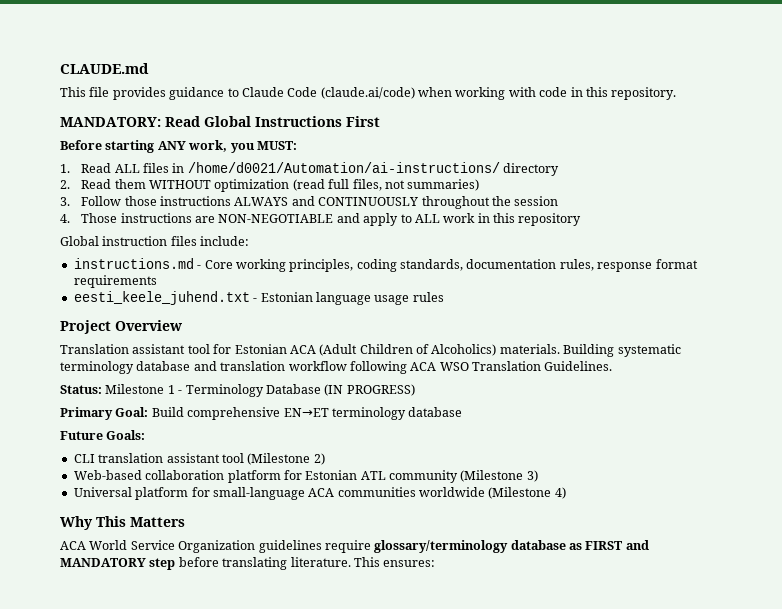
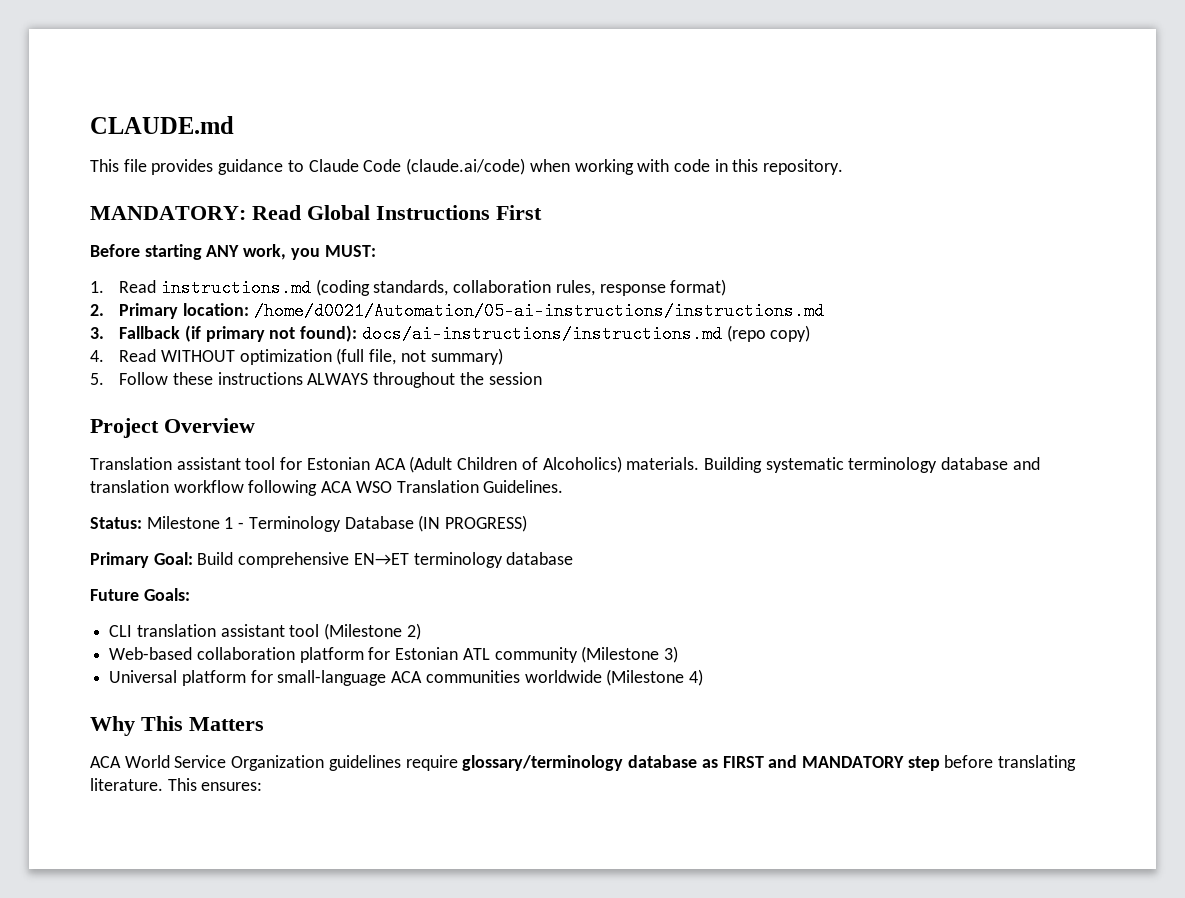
- 1. Read ALL files in /home/d0021/Automation/ai-instructions/ directory
- 2. Read them WITHOUT optimization (read full files, not summaries)
- 3. Follow those instructions ALWAYS and CONTINUOUSLY throughout the session
- 4. Those instructions are NON-NEGOTIABLE and apply to ALL work in this repository
- Global instruction files include:
- instructions.md - Core working principles, coding standards, documentation rules, response format requirements
- eesti_keele_juhend.txt - Estonian language usage rules
+ 1. Read instructions.md (coding standards, collaboration rules, response format)
+ 2. Primary location: /home/d0021/Automation/05-ai-instructions/instructions.md
+ 3. Fallback (if primary not found): docs/ai-instructions/instructions.md (repo copy)
+ 4. Read WITHOUT optimization (full file, not summary)
+ 5. Follow these instructions ALWAYS throughout the session

